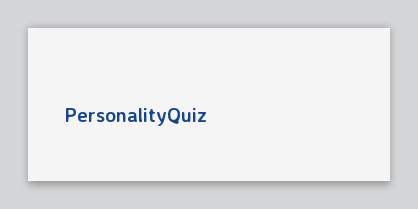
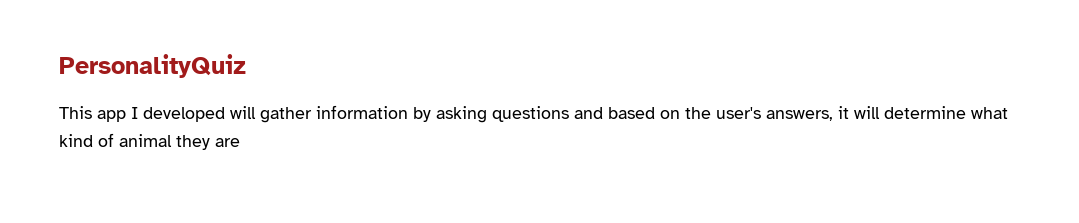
+ This app I developed will gather information by asking questions and based on the user's answers, it will determine what kind of animal they are

